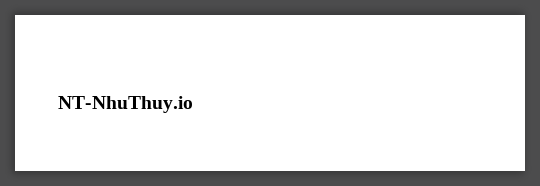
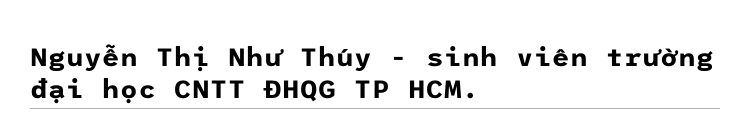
- NT-NhuThuy.io
+ Nguyễn Thị Như Thúy - sinh viên trường đại học CNTT ĐHQG TP HCM.

